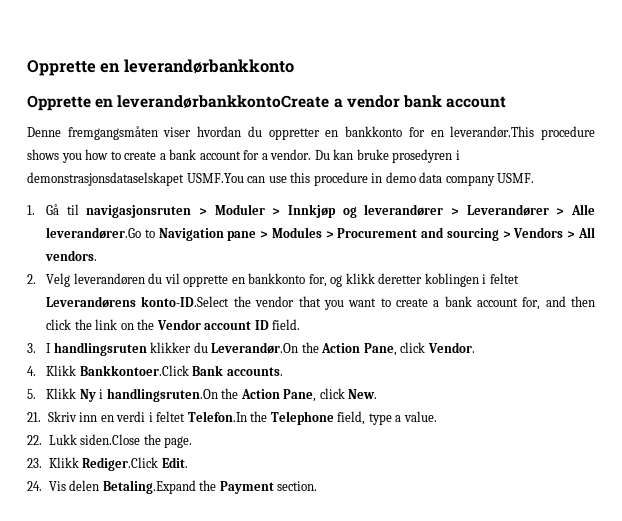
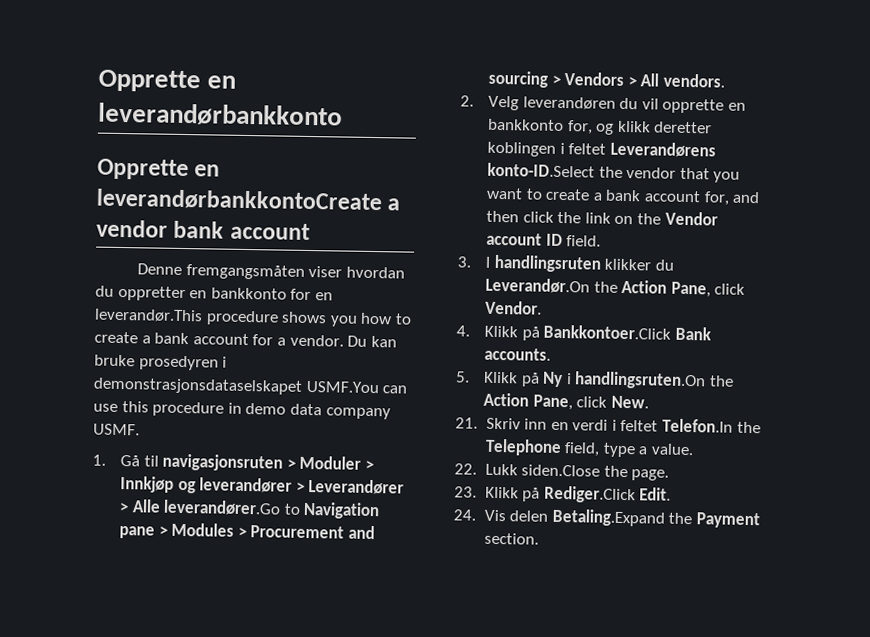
- 4. Klikk Bankkontoer.Click Bank accounts.
+ 4. Klikk på Bankkontoer.Click Bank accounts.
- 5. Klikk Ny i handlingsruten.On the Action Pane, click New.
+ 5. Klikk på Ny i handlingsruten.On the Action Pane, click New.
- 23. Klikk Rediger.Click Edit.
+ 23. Klikk på Rediger.Click Edit.

